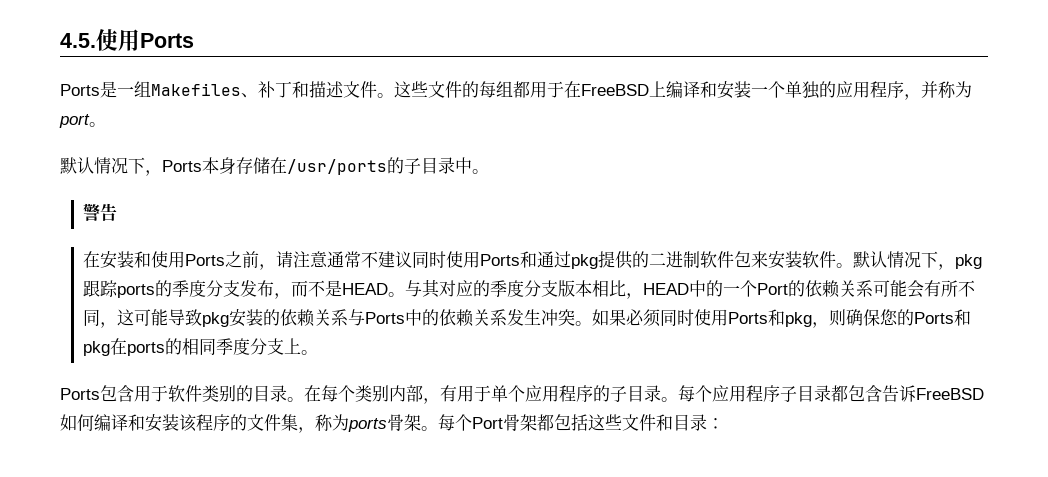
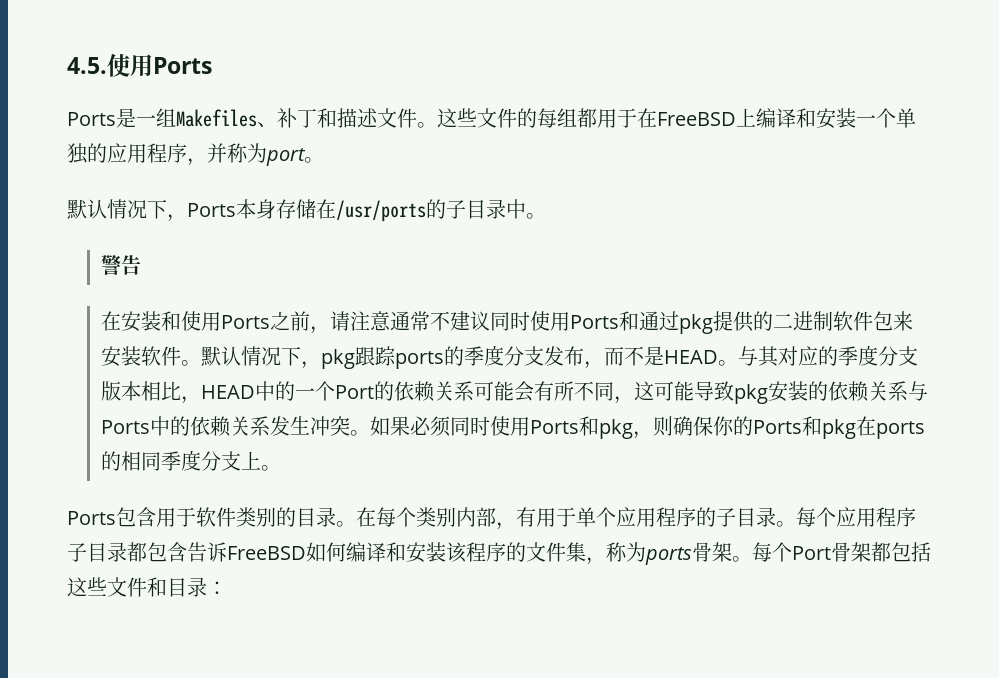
- 如果必须同时使用Ports和pkg，则确保您的Ports和pkg在ports的相同季度分支上。
+ 如果必须同时使用Ports和pkg，则确保你的Ports和pkg在ports的相同季度分支上。

